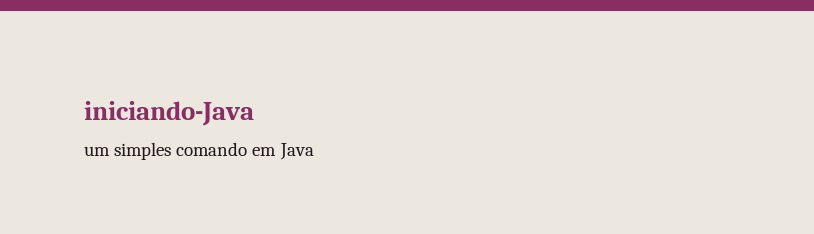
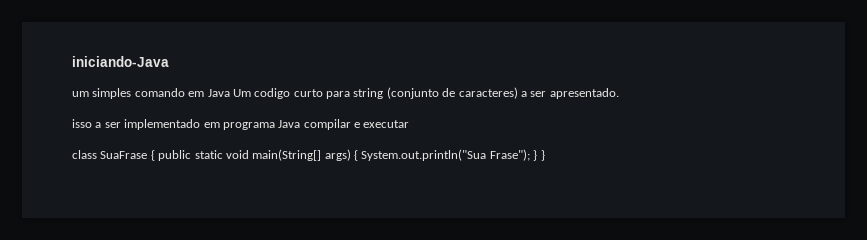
- um simples comando em Java
+ um simples comando em Java Um codigo curto para string (conjunto de caracteres) a ser apresentado.
+ isso a ser implementado em programa Java compilar e executar
+ class SuaFrase { public static void main(String[] args) { System.out.println("Sua Frase"); } }

